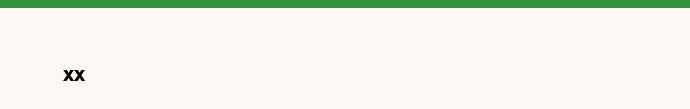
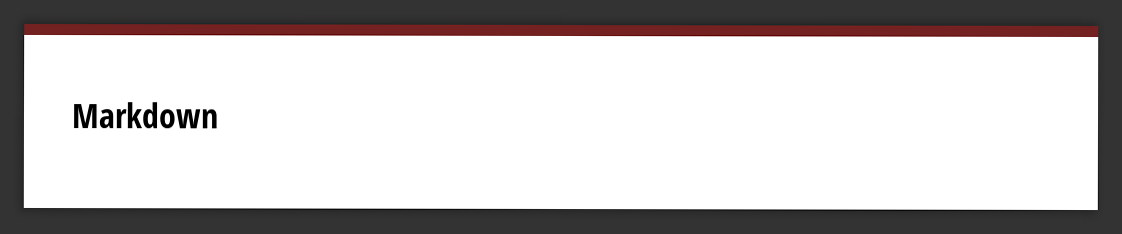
- xx
+ Markdown

